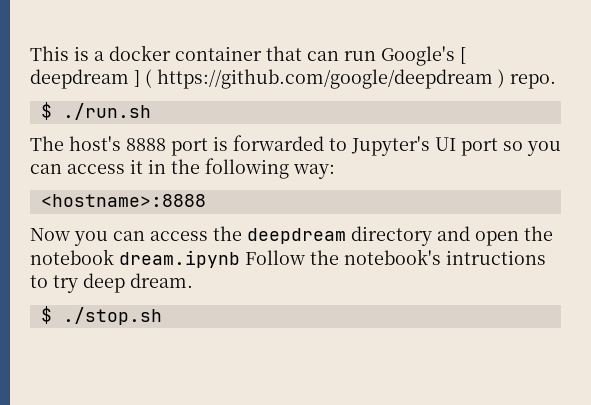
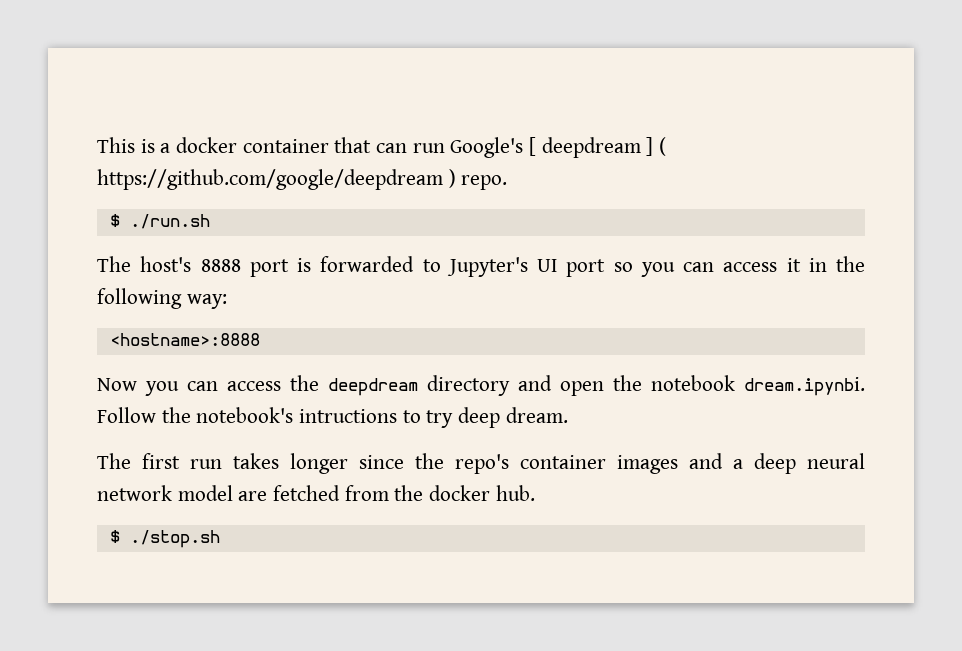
- Now you can access the deepdream directory and open the notebook dream.ipynb Follow the notebook's intructions to try deep dream.
+ Now you can access the deepdream directory and open the notebook dream.ipynbi. Follow the notebook's intructions to try deep dream.
+ The first run takes longer since the repo's container images and a deep neural network model are fetched from the docker hub.

